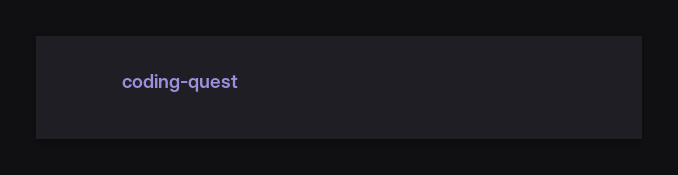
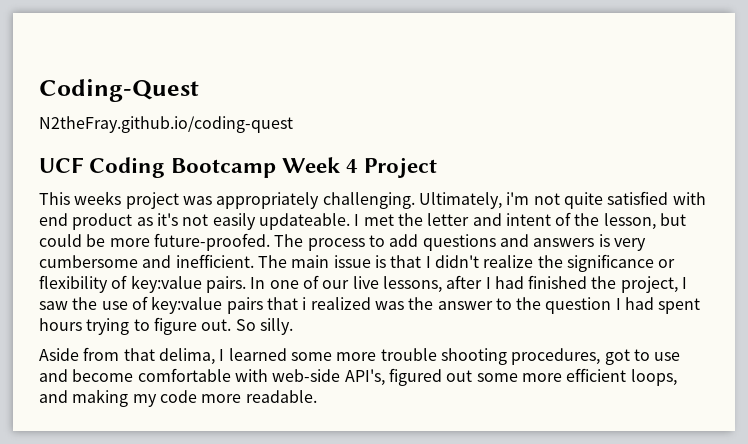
- coding-quest
+ Coding-Quest
+ N2theFray.github.io/coding-quest
+ UCF Coding Bootcamp Week 4 Project
+ This weeks project was appropriately challenging. Ultimately, i'm not quite satisfied with end product as it's not easily updateable. I met the letter and intent of the lesson, but could be more future-proofed. The process to add questions and answers is very cumbersome and inefficient. The main issue is that I didn't realize the significance or flexibility of key:value pairs. In one of our live lessons, after I had finished the project, I saw the use of key:value pairs that i realized was the answer to the question I had spent hours trying to figure out. So silly.
+ Aside from that delima, I learned some more trouble shooting procedures, got to use and become comfortable with web-side API's, figured out some more efficient loops, and making my code more readable.

